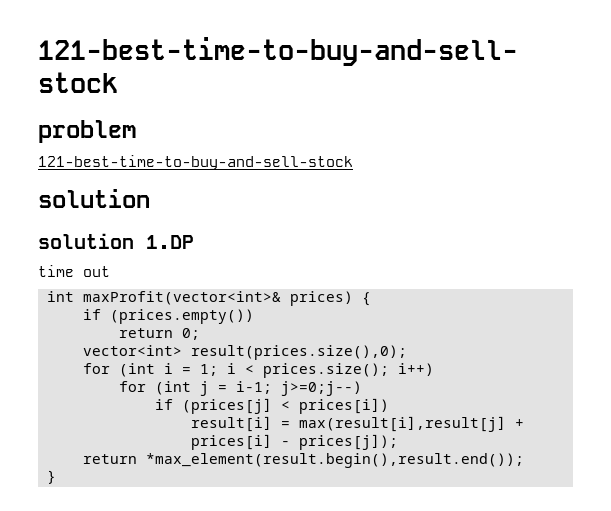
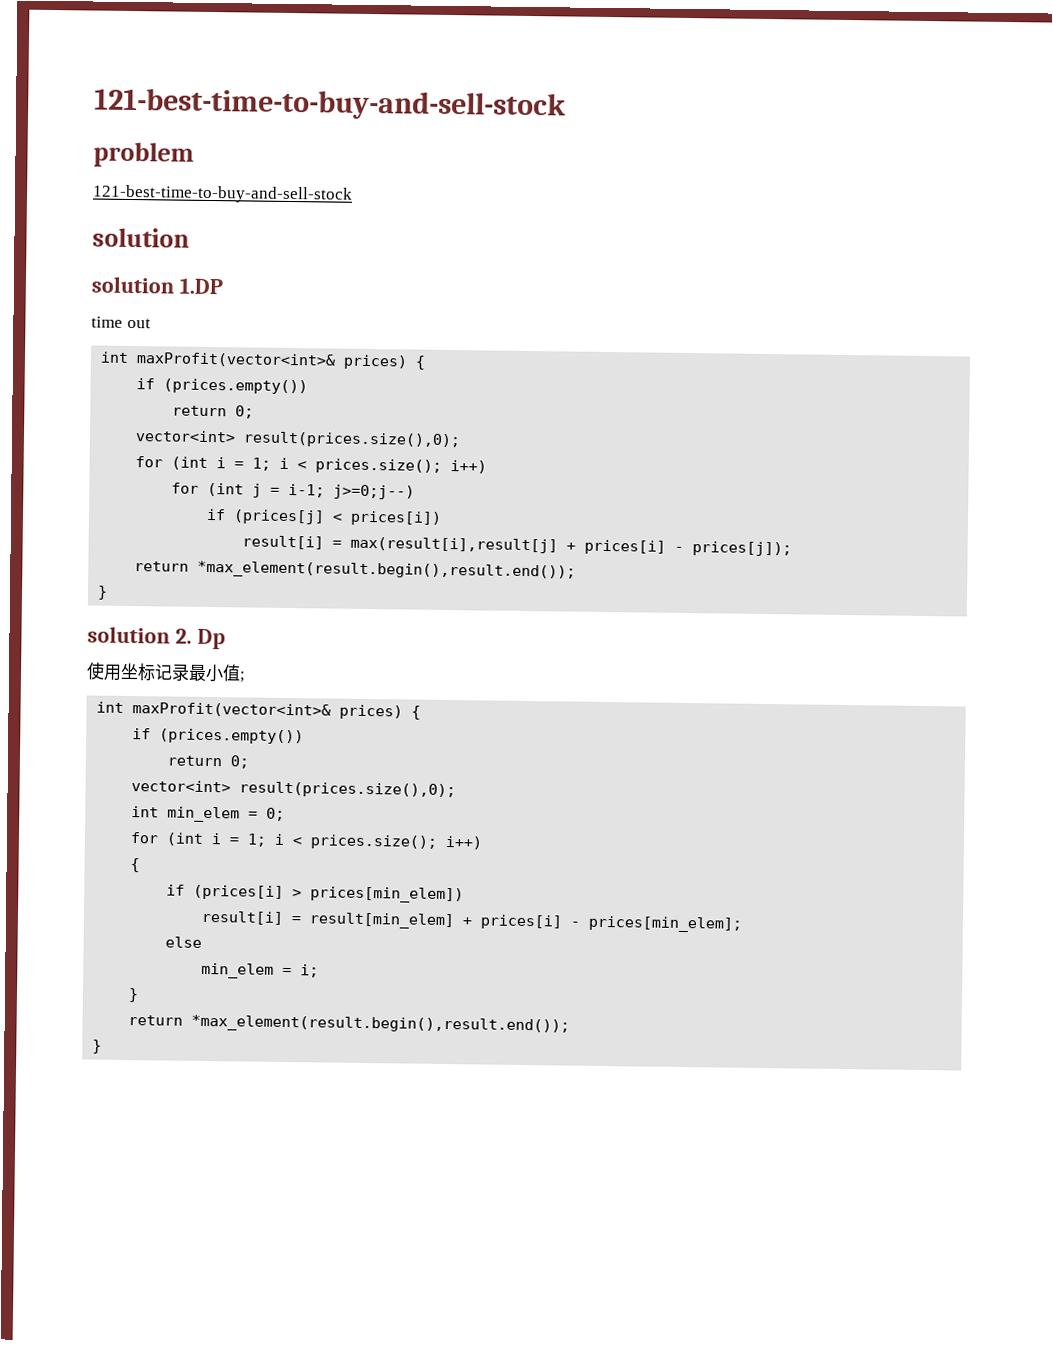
+ solution 2. Dp
+ 使用坐标记录最小值;
+ int maxProfit(vector<int>& prices) {
+ if (prices.empty())
+ return 0;
+ vector<int> result(prices.size(),0);
+ int min_elem = 0;
+ for (int i = 1; i < prices.size(); i++)
+ {
+ if (prices[i] > prices[min_elem])
+ result[i] = result[min_elem] + prices[i] - prices[min_elem];
+ else
+ min_elem = i;
+ }
+ return *max_element(result.begin(),result.end());
+ }

